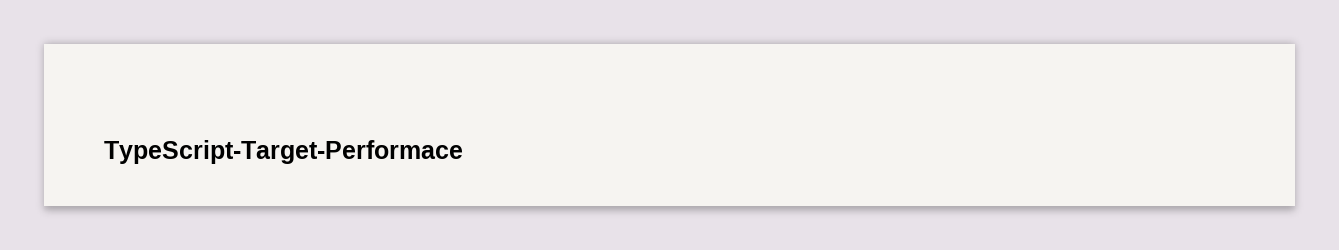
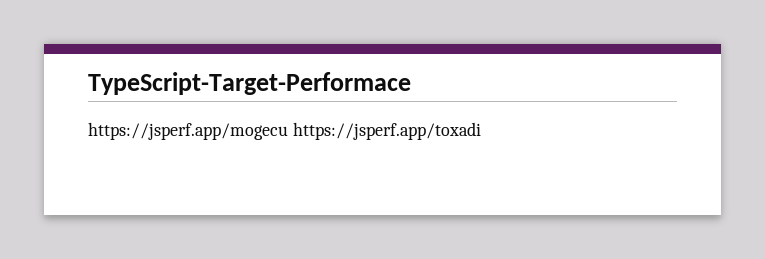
+ https://jsperf.app/mogecu https://jsperf.app/toxadi

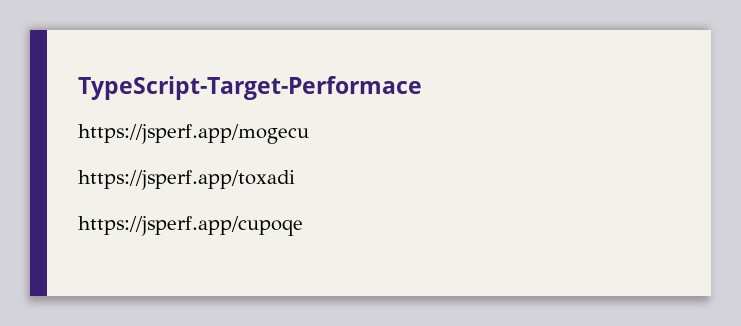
- https://jsperf.app/mogecu https://jsperf.app/toxadi
+ https://jsperf.app/mogecu
+ https://jsperf.app/toxadi
+ https://jsperf.app/cupoqe

